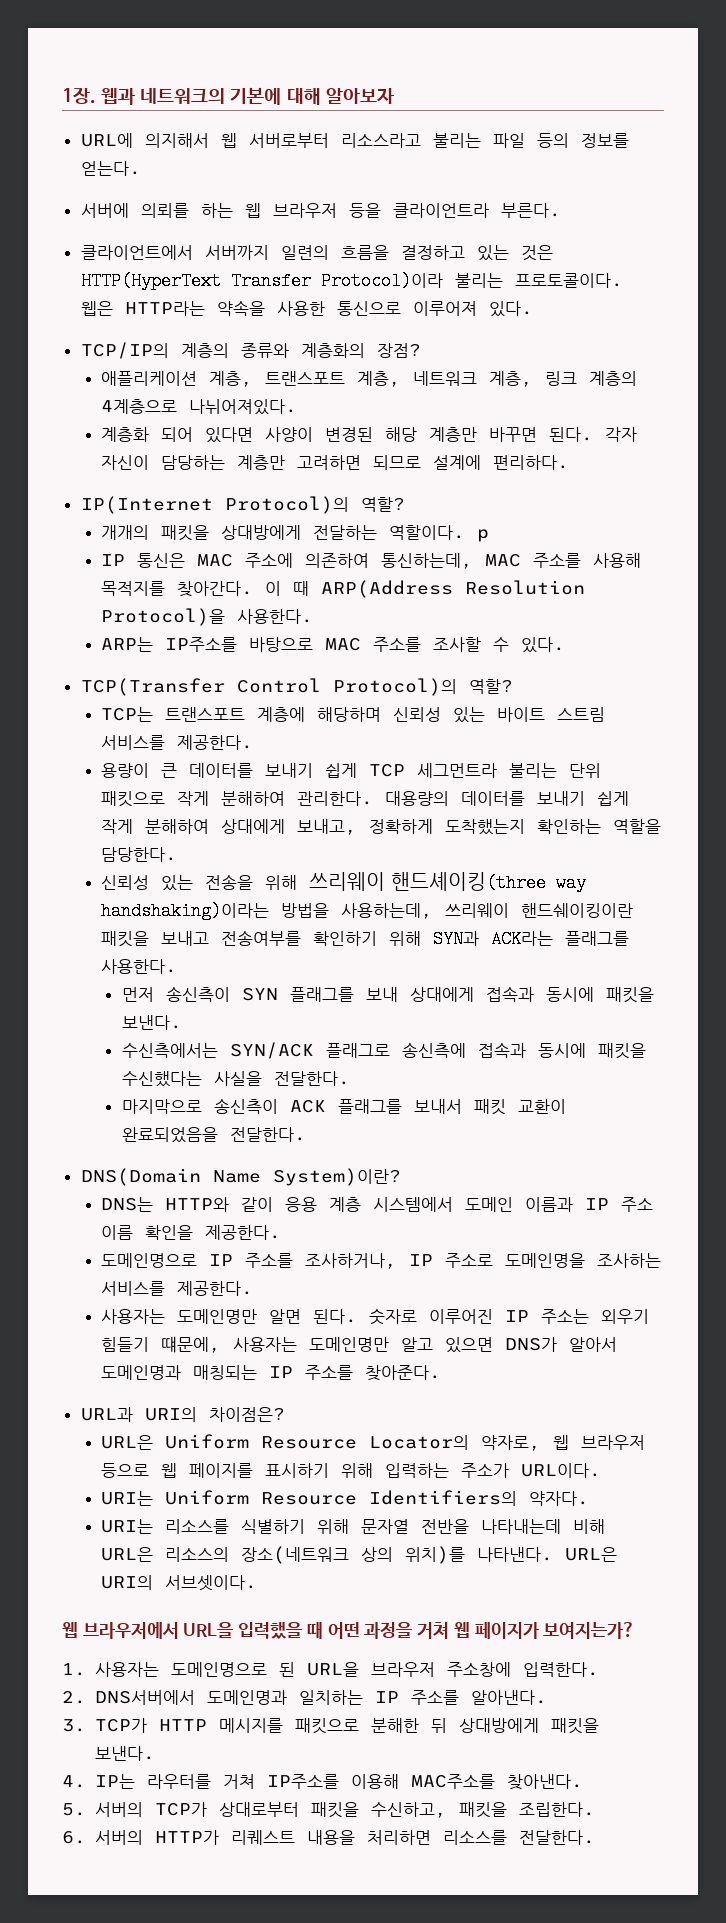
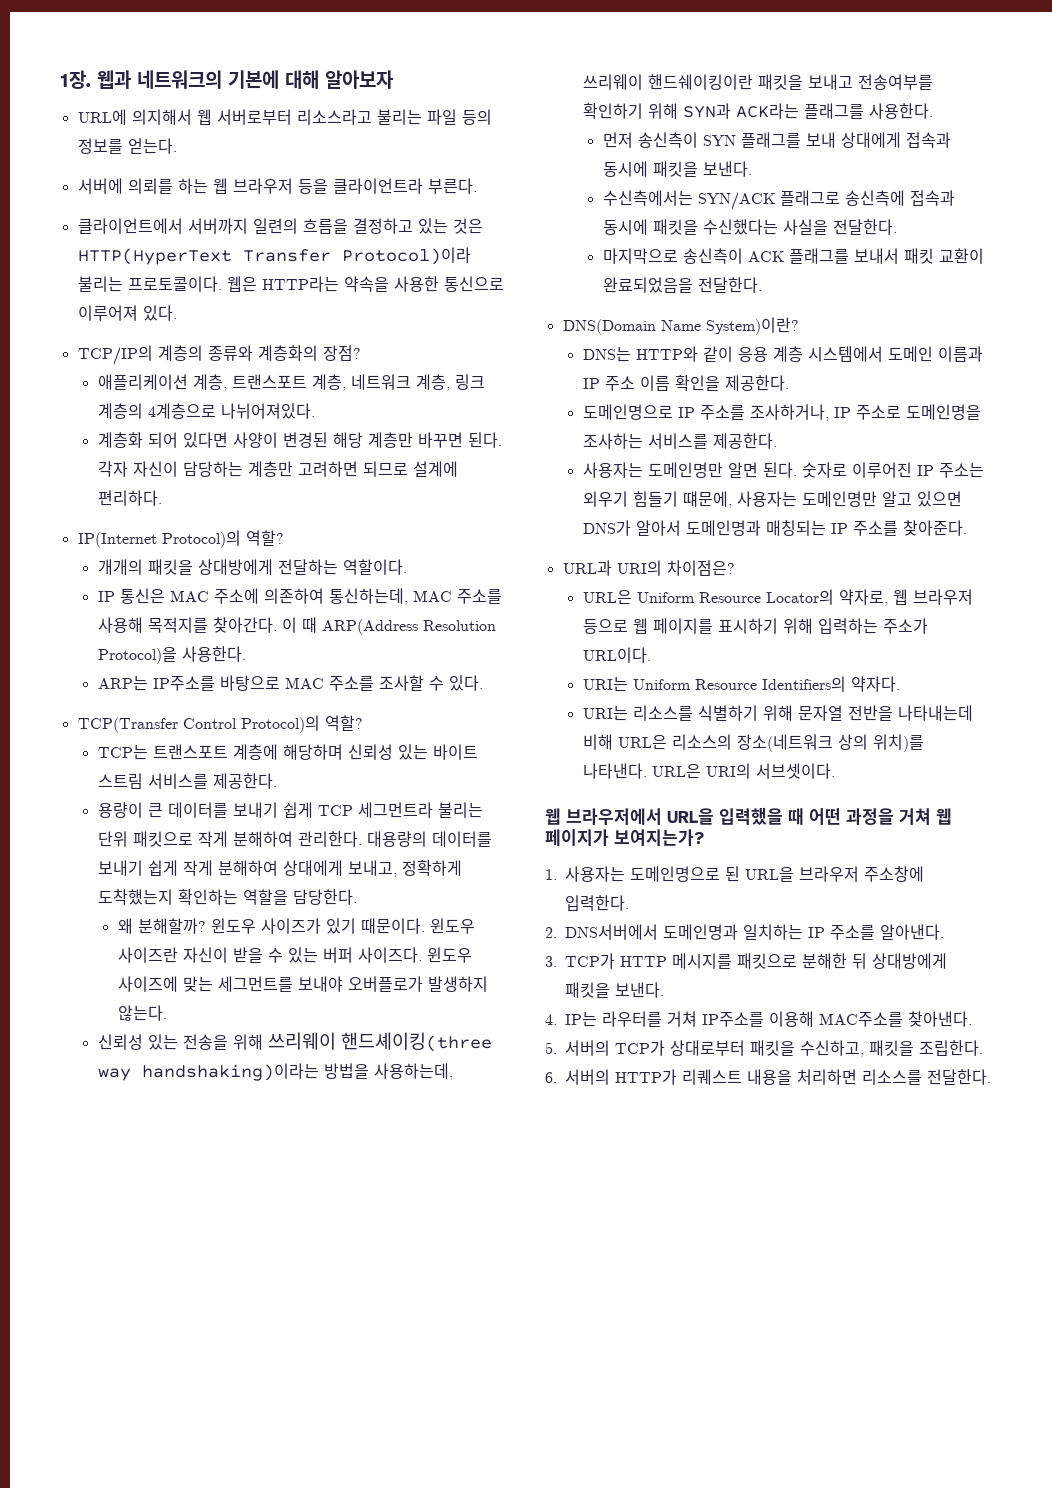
- 개개의 패킷을 상대방에게 전달하는 역할이다. p
+ 개개의 패킷을 상대방에게 전달하는 역할이다.
+ 왜 분해할까? 윈도우 사이즈가 있기 때문이다. 윈도우 사이즈란 자신이 받을 수 있는 버퍼 사이즈다. 윈도우 사이즈에 맞는 세그먼트를 보내야 오버플로가 발생하지 않는다.

